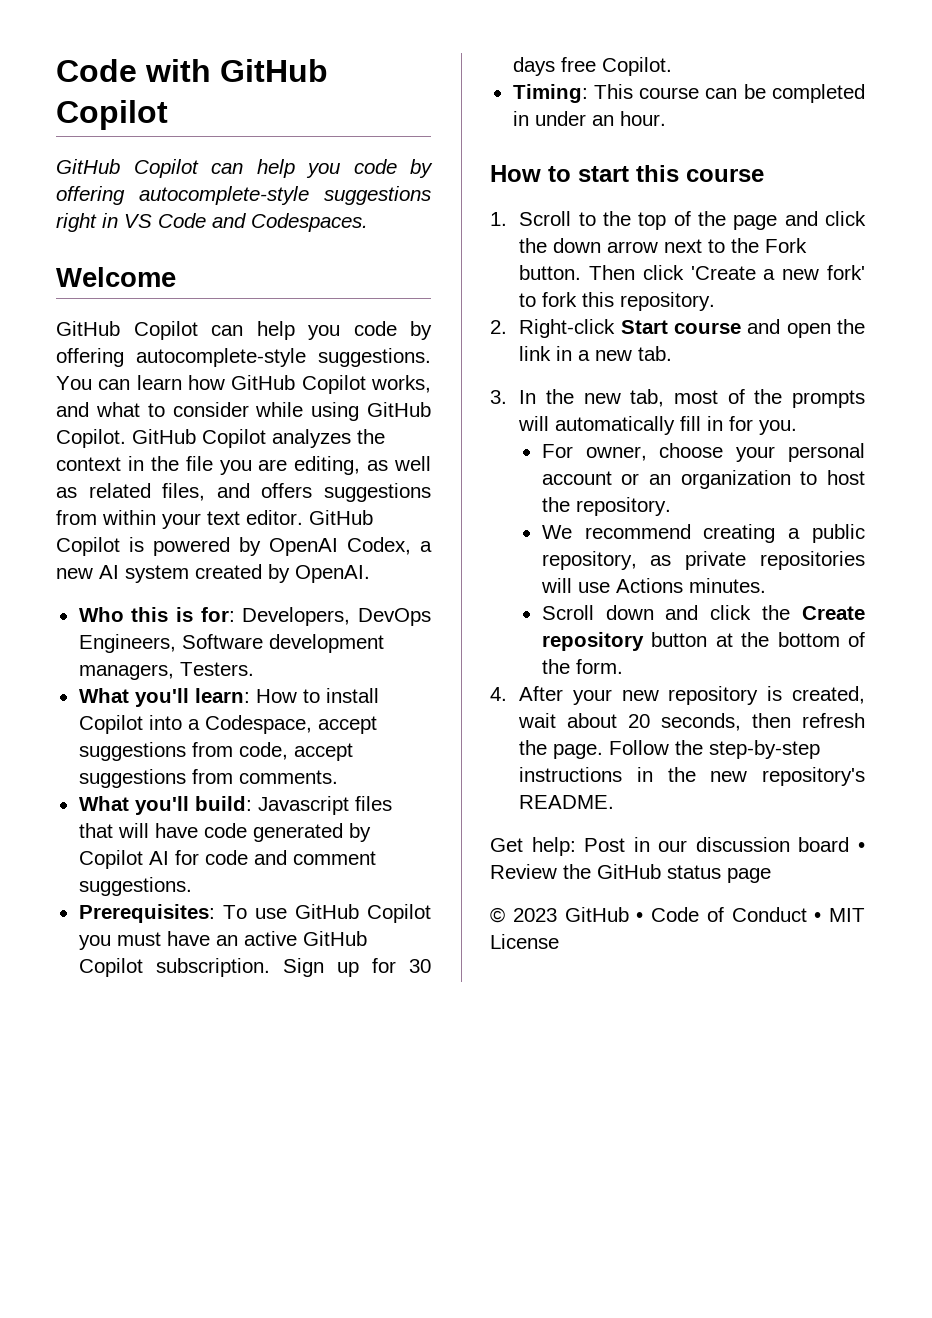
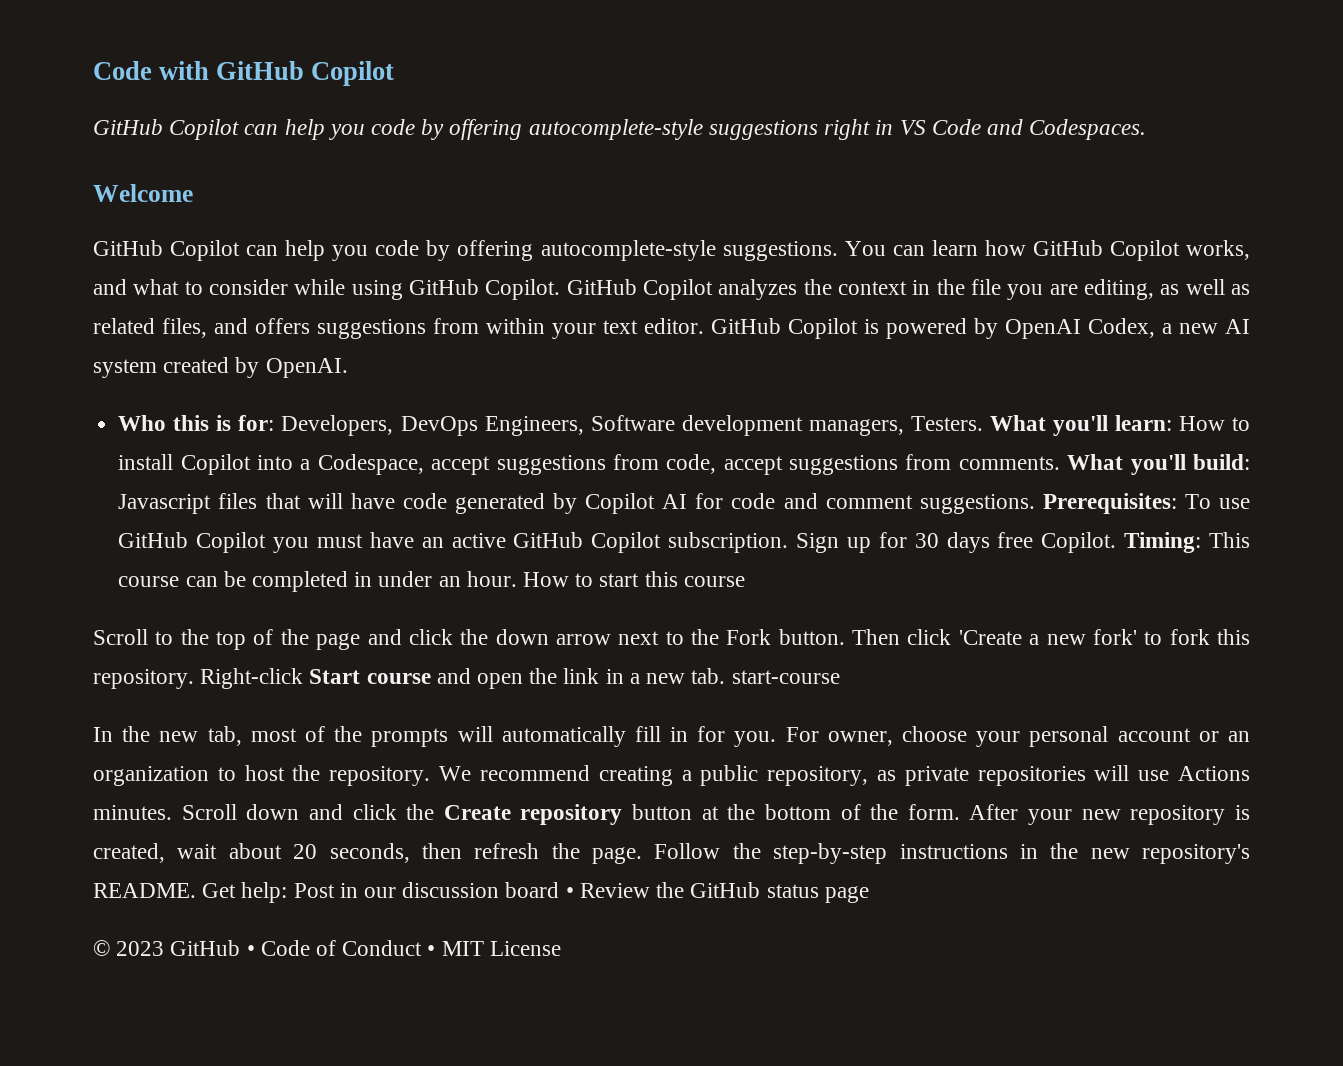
- Who this is for: Developers, DevOps Engineers, Software development managers, Testers.
- What you'll learn: How to install Copilot into a Codespace, accept suggestions from code, accept suggestions from comments.
- What you'll build: Javascript files that will have code generated by Copilot AI for code and comment suggestions.
- Prerequisites: To use GitHub Copilot you must have an active GitHub Copilot subscription.
+ Who this is for: Developers, DevOps Engineers, Software development managers, Testers. What you'll learn: How to install Copilot into a Codespace, accept suggestions from code, accept suggestions from comments. What you'll build: Javascript files that will have code generated by Copilot AI for code and comment suggestions. Prerequisites: To use GitHub Copilot you must have an active GitHub Copilot subscription.
- Sign up for 30 days free Copilot.
- Timing: This course can be completed in under an hour.
- How to start this course
+ Sign up for 30 days free Copilot. Timing: This course can be completed in under an hour. How to start this course
- 1. Scroll to the top of the page and click the down arrow next to the Fork button.
+ Scroll to the top of the page and click the down arrow next to the Fork button.
- Then click 'Create a new fork' to fork this repository.
- 2. Right-click Start course and open the link in a new tab.
- 3. In the new tab, most of the prompts will automatically fill in for you.
- For owner, choose your personal account or an organization to host the repository.
- We recommend creating a public repository, as private repositories will use Actions minutes.
- Scroll down and click the Create repository button at the bottom of the form.
- 4. After your new repository is created, wait about 20 seconds, then refresh the page.
+ Then click 'Create a new fork' to fork this repository. Right-click Start course and open the link in a new tab. start-course
+ In the new tab, most of the prompts will automatically fill in for you. For owner, choose your personal account or an organization to host the repository. We recommend creating a public repository, as private repositories will use Actions minutes. Scroll down and click the Create repository button at the bottom of the form. After your new repository is created, wait about 20 seconds, then refresh the page.
- Follow the step-by-step instructions in the new repository's README.
- Get help: Post in our discussion board • Review the GitHub status page
+ Follow the step-by-step instructions in the new repository's README. Get help: Post in our discussion board • Review the GitHub status page

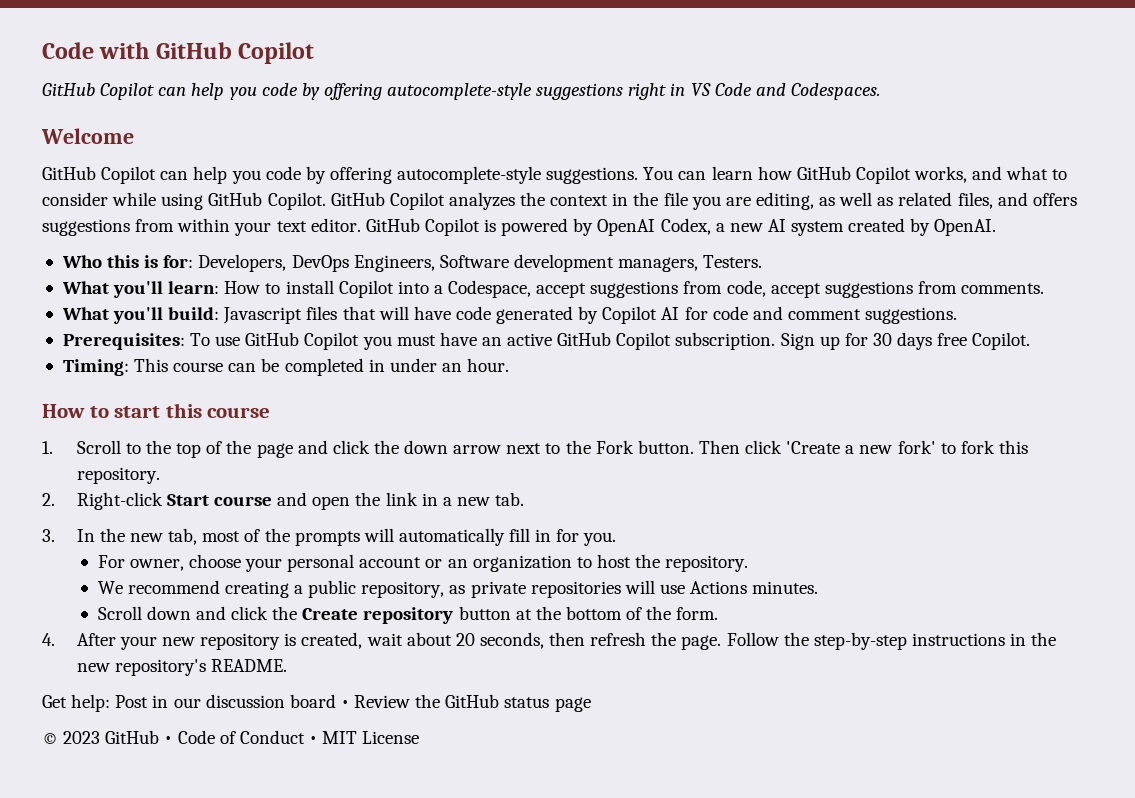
- Who this is for: Developers, DevOps Engineers, Software development managers, Testers. What you'll learn: How to install Copilot into a Codespace, accept suggestions from code, accept suggestions from comments. What you'll build: Javascript files that will have code generated by Copilot AI for code and comment suggestions. Prerequisites: To use GitHub Copilot you must have an active GitHub Copilot subscription.
+ Who this is for: Developers, DevOps Engineers, Software development managers, Testers.
+ What you'll learn: How to install Copilot into a Codespace, accept suggestions from code, accept suggestions from comments.
+ What you'll build: Javascript files that will have code generated by Copilot AI for code and comment suggestions.
+ Prerequisites: To use GitHub Copilot you must have an active GitHub Copilot subscription.
- Sign up for 30 days free Copilot. Timing: This course can be completed in under an hour. How to start this course
+ Sign up for 30 days free Copilot.
+ Timing: This course can be completed in under an hour.
+ How to start this course
- Scroll to the top of the page and click the down arrow next to the Fork button.
+ 1. Scroll to the top of the page and click the down arrow next to the Fork button.
- Then click 'Create a new fork' to fork this repository. Right-click Start course and open the link in a new tab. start-course
- In the new tab, most of the prompts will automatically fill in for you. For owner, choose your personal account or an organization to host the repository. We recommend creating a public repository, as private repositories will use Actions minutes. Scroll down and click the Create repository button at the bottom of the form. After your new repository is created, wait about 20 seconds, then refresh the page.
+ Then click 'Create a new fork' to fork this repository.
+ 2. Right-click Start course and open the link in a new tab.
+ 3. In the new tab, most of the prompts will automatically fill in for you.
+ For owner, choose your personal account or an organization to host the repository.
+ We recommend creating a public repository, as private repositories will use Actions minutes.
+ Scroll down and click the Create repository button at the bottom of the form.
+ 4. After your new repository is created, wait about 20 seconds, then refresh the page.
- Follow the step-by-step instructions in the new repository's README. Get help: Post in our discussion board • Review the GitHub status page
+ Follow the step-by-step instructions in the new repository's README.
+ Get help: Post in our discussion board • Review the GitHub status page

